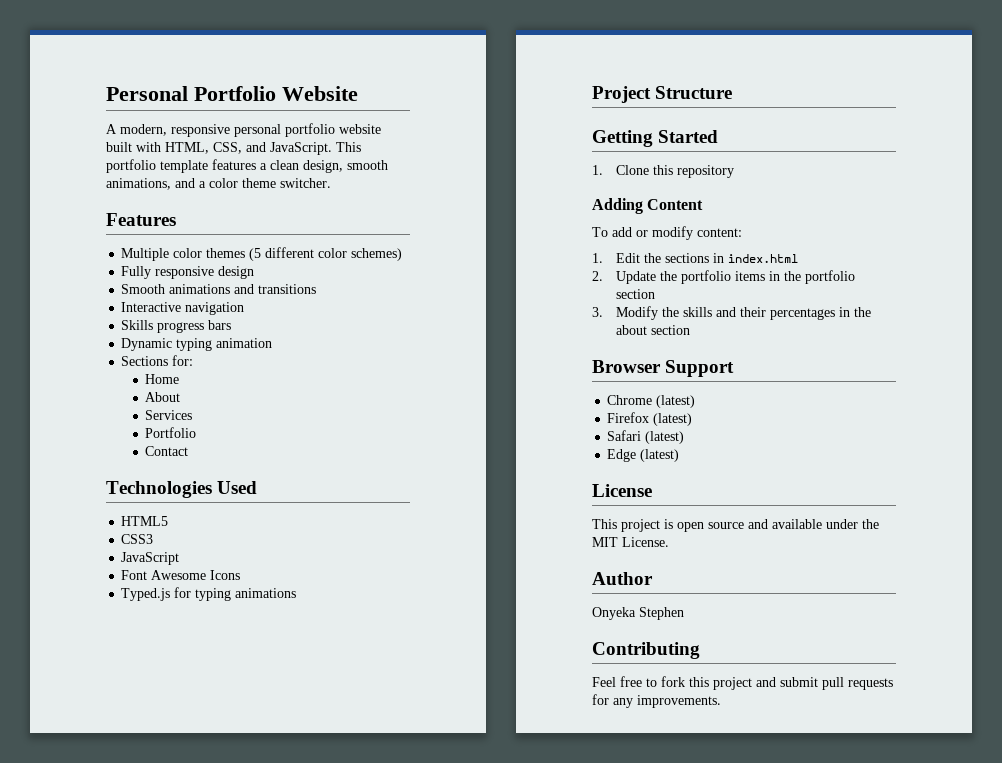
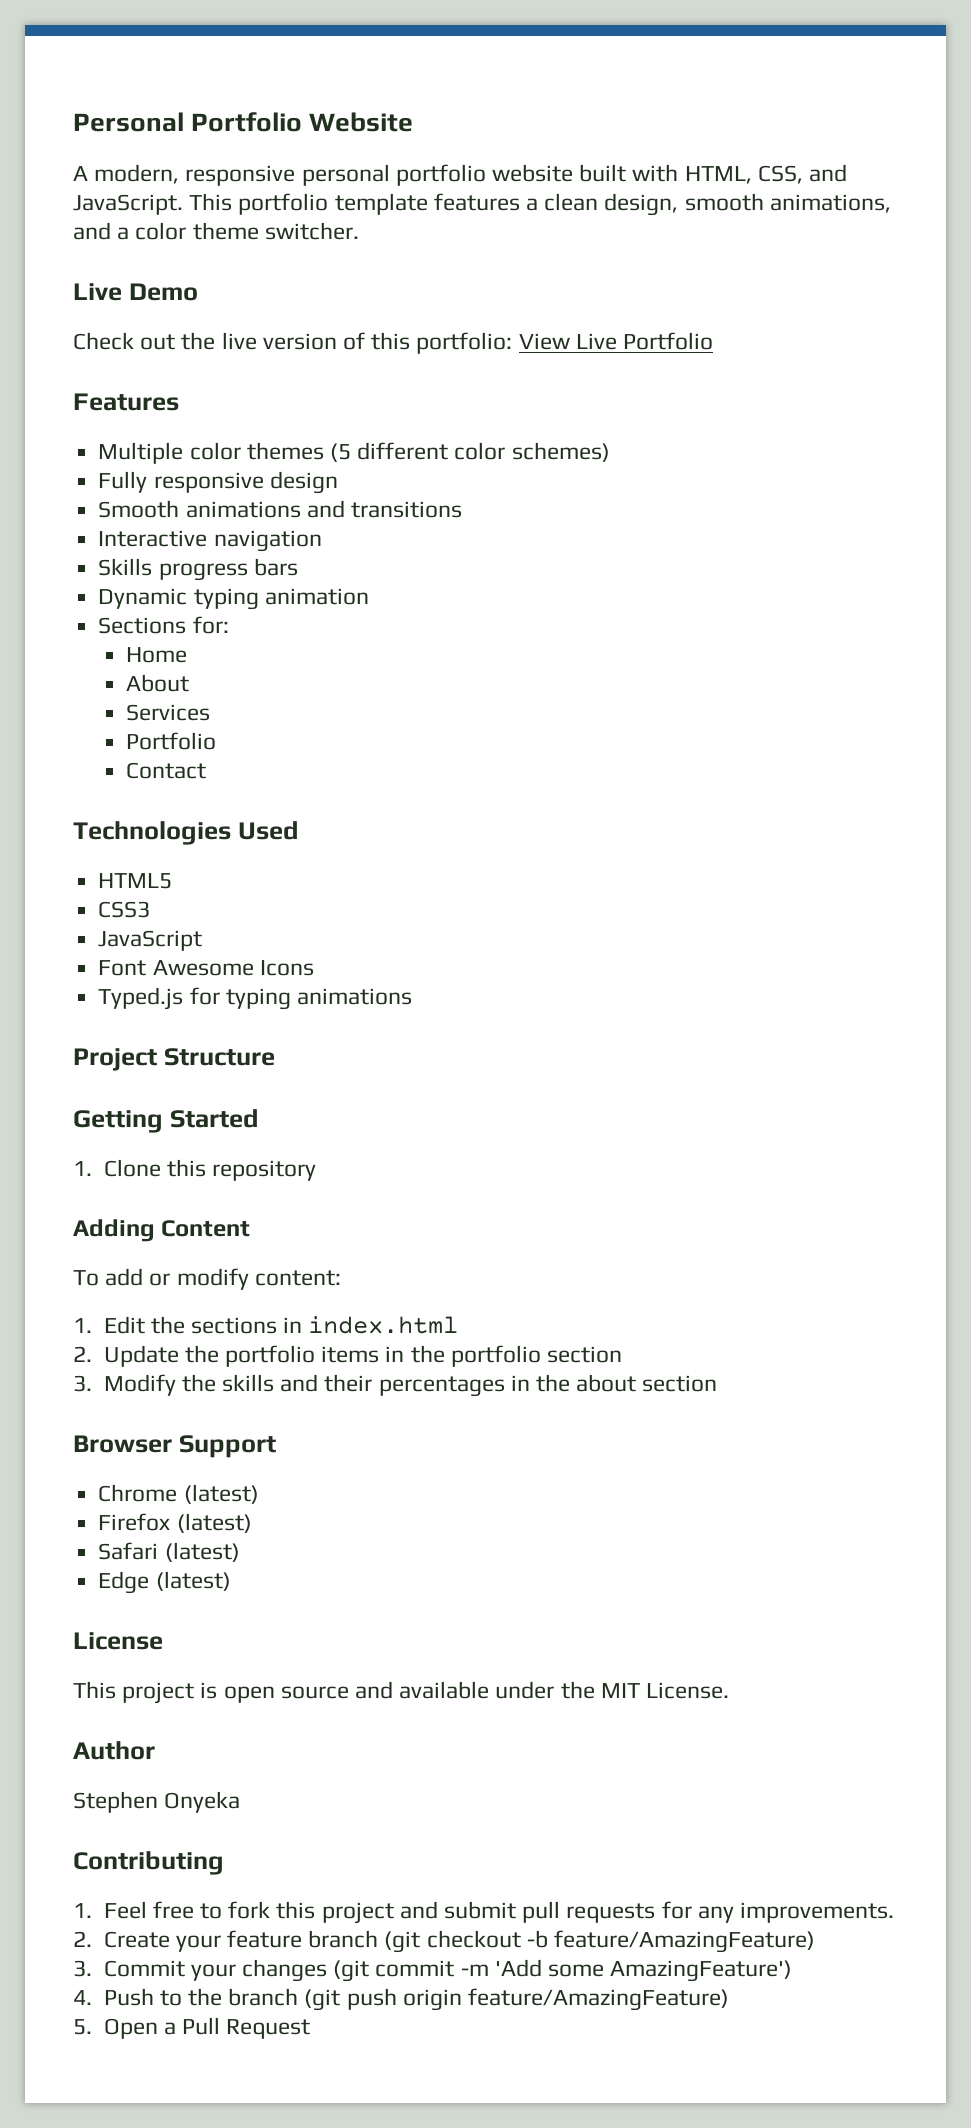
+ Live Demo
+ Check out the live version of this portfolio: View Live Portfolio
- Onyeka Stephen
+ Stephen Onyeka
- Feel free to fork this project and submit pull requests for any improvements.
+ 1. Feel free to fork this project and submit pull requests for any improvements.
+ 2. Create your feature branch (git checkout -b feature/AmazingFeature)
+ 3. Commit your changes (git commit -m 'Add some AmazingFeature')
+ 4. Push to the branch (git push origin feature/AmazingFeature)
+ 5. Open a Pull Request

